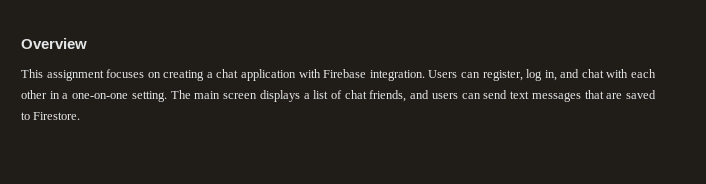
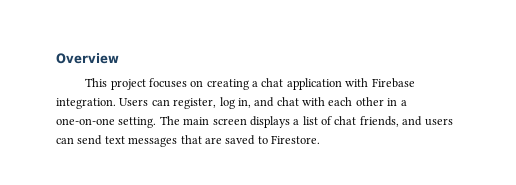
- This assignment focuses on creating a chat application with Firebase integration.
+ This project focuses on creating a chat application with Firebase integration.

